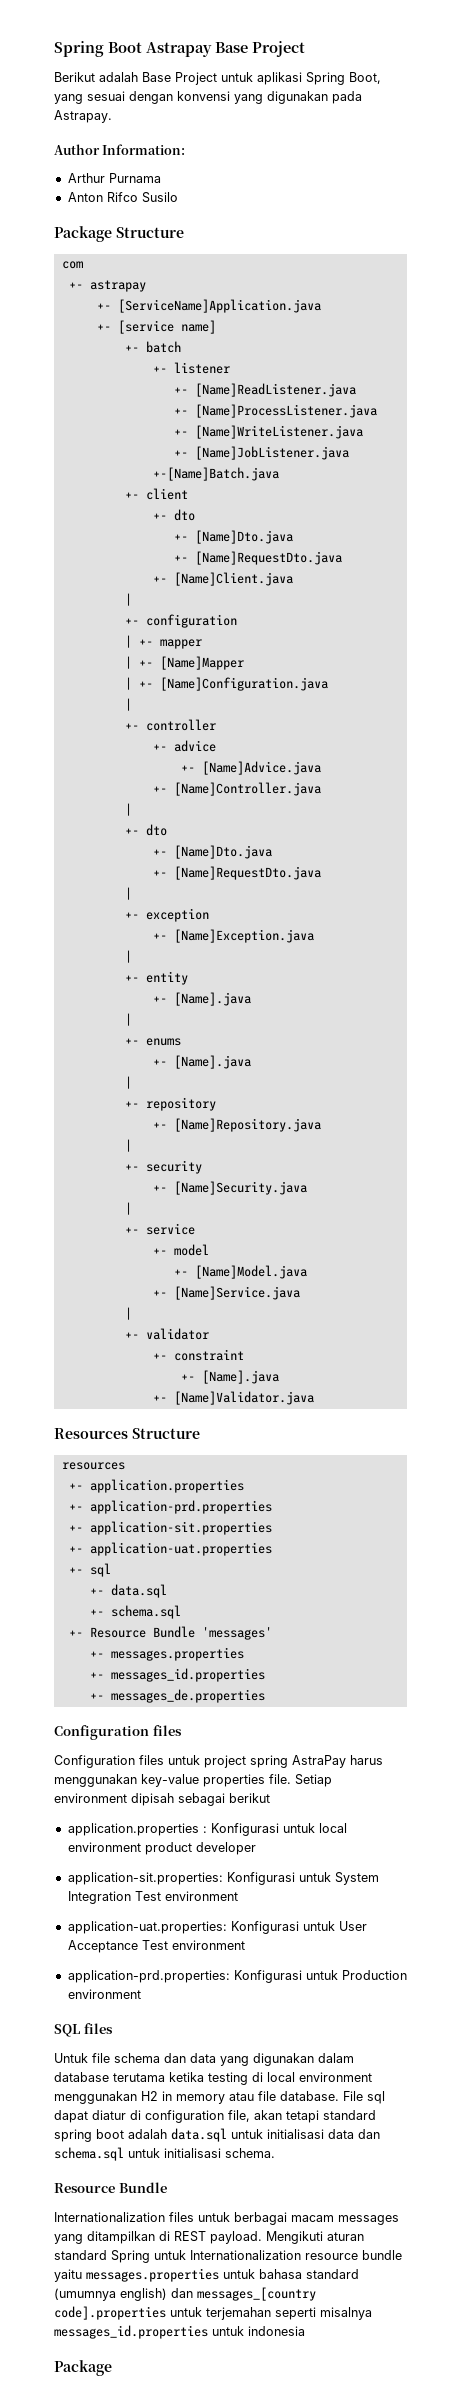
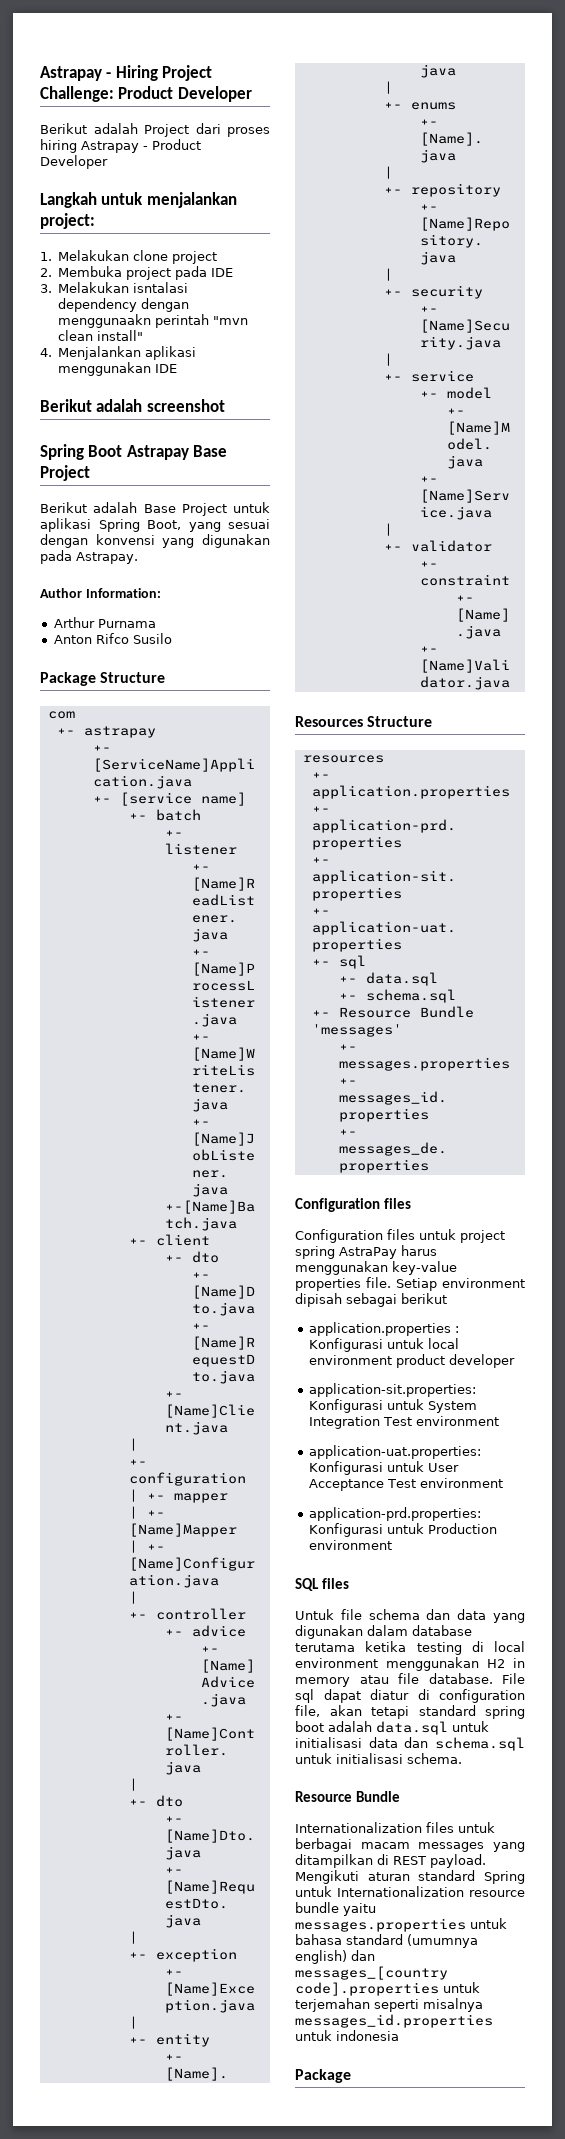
+ Astrapay - Hiring Project Challenge: Product Developer
+ Berikut adalah Project dari proses hiring Astrapay - Product Developer
+ Langkah untuk menjalankan project:
+ 1. Melakukan clone project
+ 2. Membuka project pada IDE
+ 3. Melakukan isntalasi dependency dengan menggunaakn perintah "mvn clean install"
+ 4. Menjalankan aplikasi menggunakan IDE
+ Berikut adalah screenshot

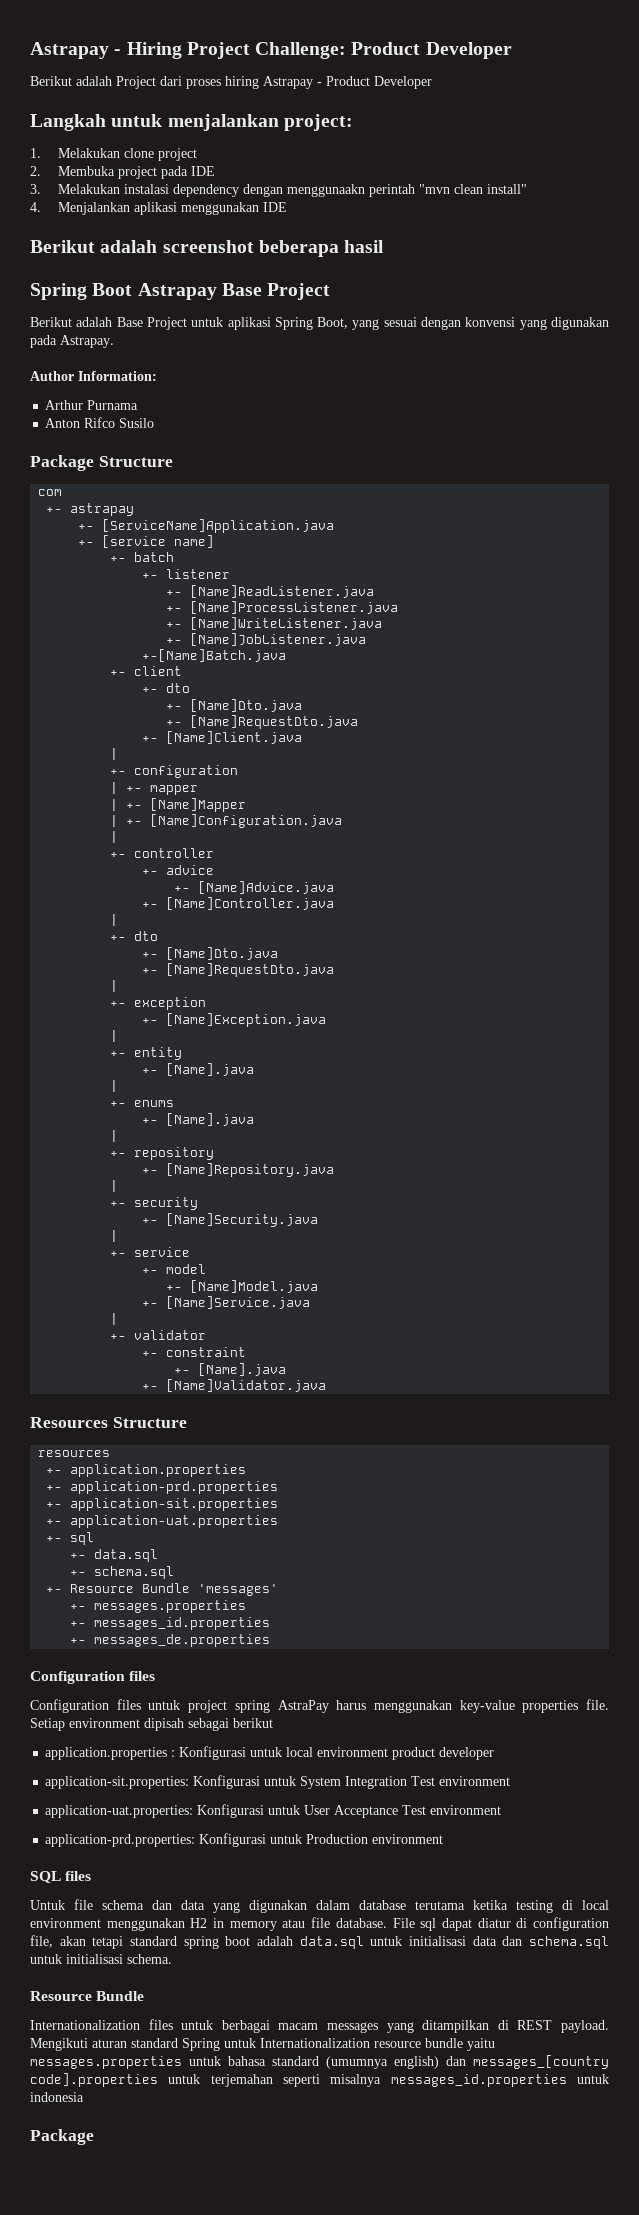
- 3. Melakukan isntalasi dependency dengan menggunaakn perintah "mvn clean install"
+ 3. Melakukan instalasi dependency dengan menggunaakn perintah "mvn clean install"
- Berikut adalah screenshot
+ Berikut adalah screenshot beberapa hasil

